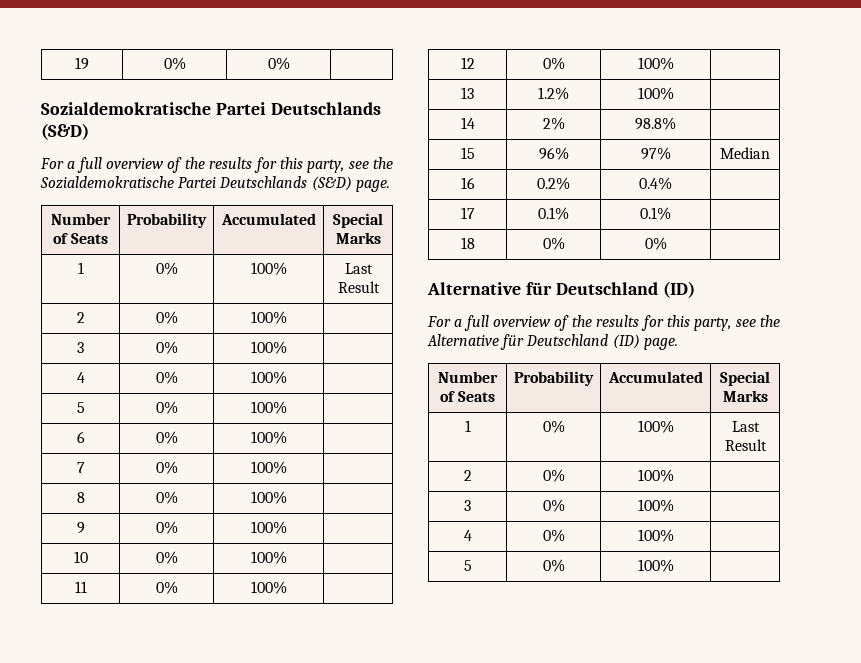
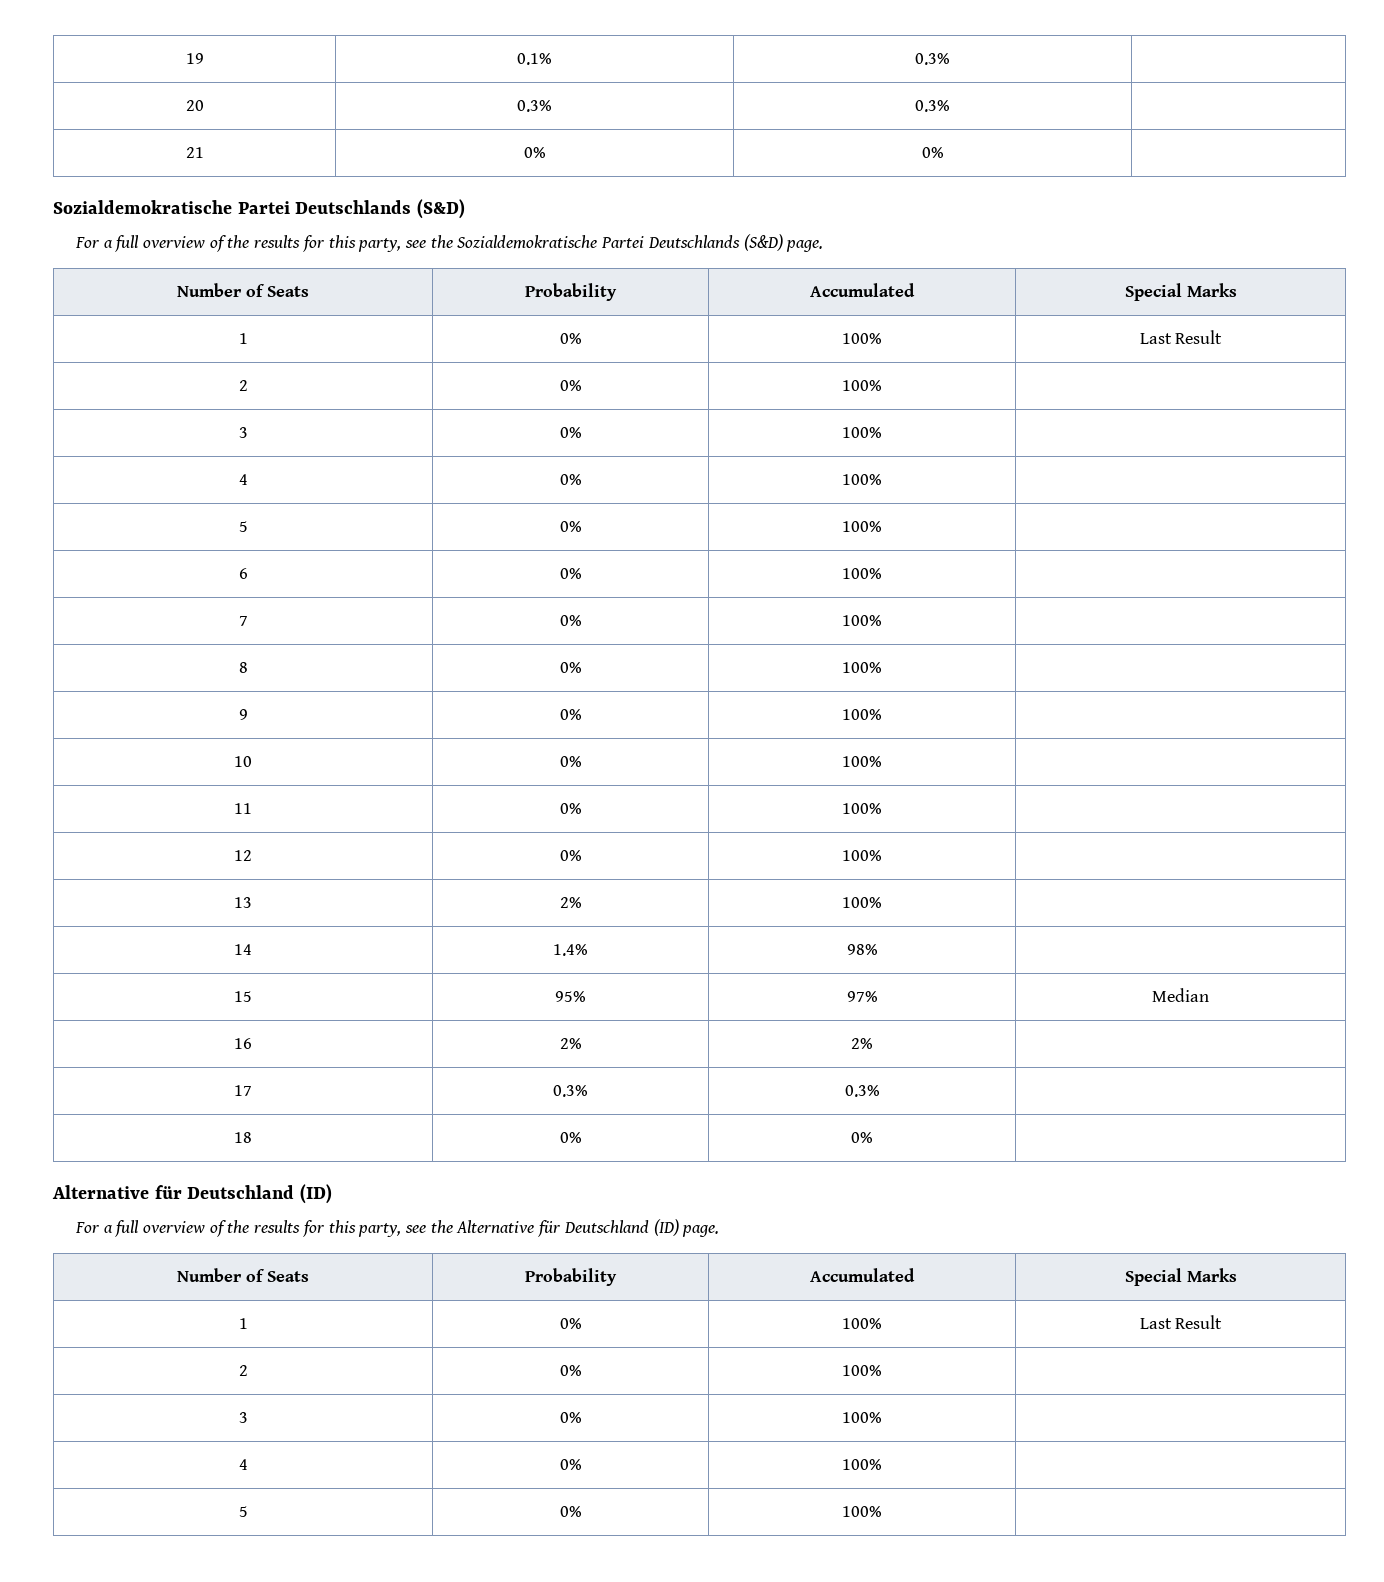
- 19 | 0% | 0% |
+ 19 | 0.1% | 0.3% |
+ 20 | 0.3% | 0.3% |
+ 21 | 0% | 0% |
- 13 | 1.2% | 100% |
+ 13 | 2% | 100% |
- 14 | 2% | 98.8% |
+ 14 | 1.4% | 98% |
- 15 | 96% | 97% | Median
+ 15 | 95% | 97% | Median
- 16 | 0.2% | 0.4% |
+ 16 | 2% | 2% |
- 17 | 0.1% | 0.1% |
+ 17 | 0.3% | 0.3% |

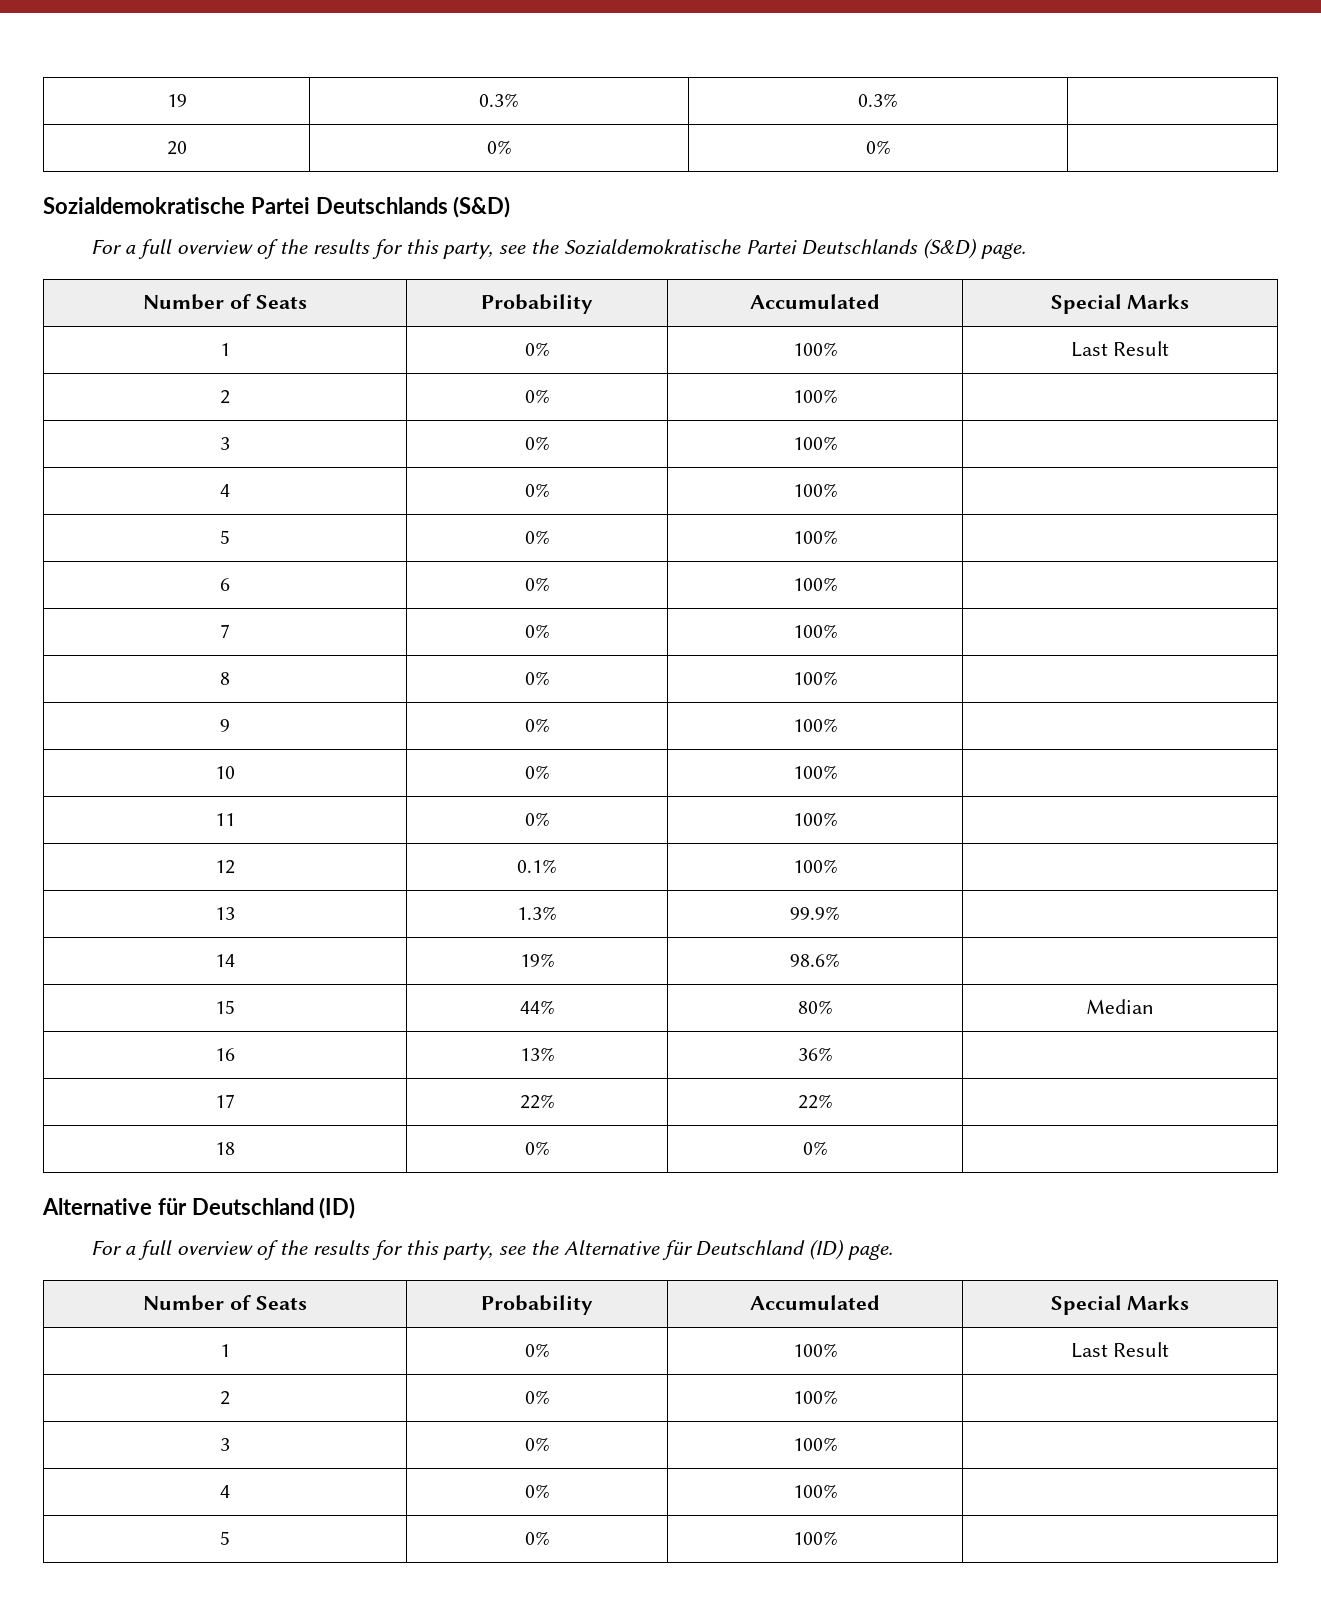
- 19 | 0.1% | 0.3% |
- 20 | 0.3% | 0.3% |
- 21 | 0% | 0% |
+ 19 | 0.3% | 0.3% |
+ 20 | 0% | 0% |
- 12 | 0% | 100% |
+ 12 | 0.1% | 100% |
- 13 | 2% | 100% |
+ 13 | 1.3% | 99.9% |
- 14 | 1.4% | 98% |
+ 14 | 19% | 98.6% |
- 15 | 95% | 97% | Median
+ 15 | 44% | 80% | Median
- 16 | 2% | 2% |
+ 16 | 13% | 36% |
- 17 | 0.3% | 0.3% |
+ 17 | 22% | 22% |

